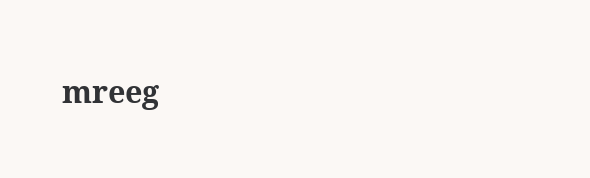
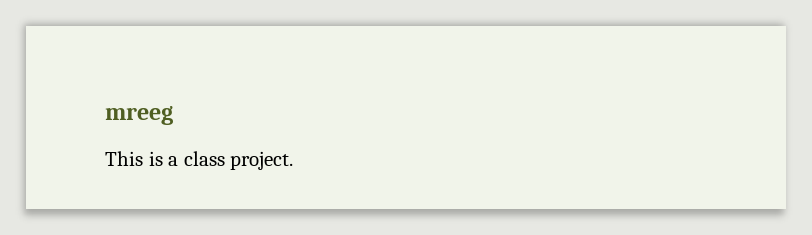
+ This is a class project.

